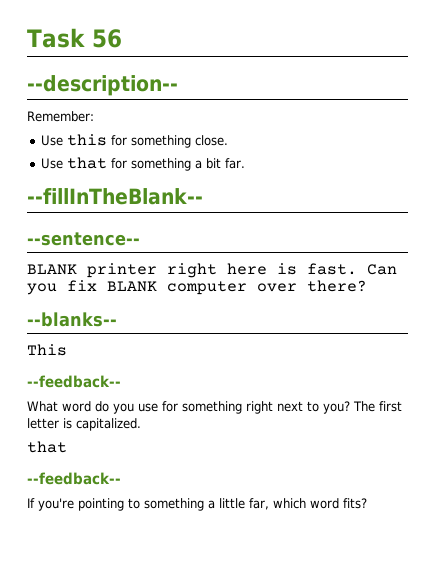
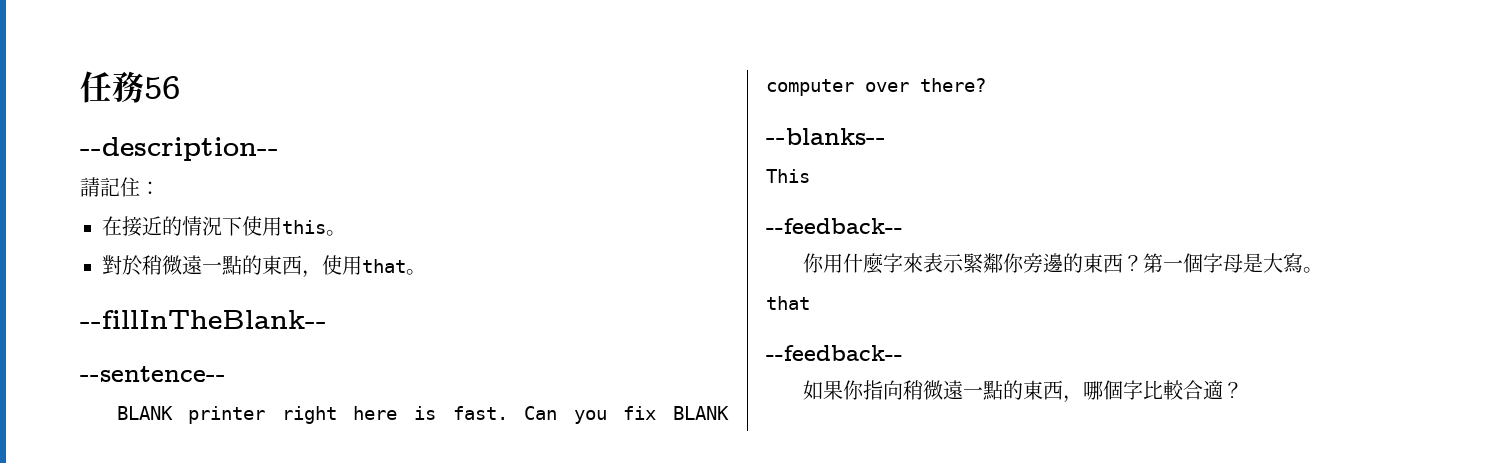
- Task 56
+ 任務56
- Remember:
- Use this for something close.
- Use that for something a bit far.
+ 請記住：
+ 在接近的情況下使用this。
+ 對於稍微遠一點的東西，使用that。
- What word do you use for something right next to you? The first letter is capitalized.
+ 你用什麼字來表示緊鄰你旁邊的東西？第一個字母是大寫。
  that
  --feedback--
- If you're pointing to something a little far, which word fits?
+ 如果你指向稍微遠一點的東西，哪個字比較合適？

